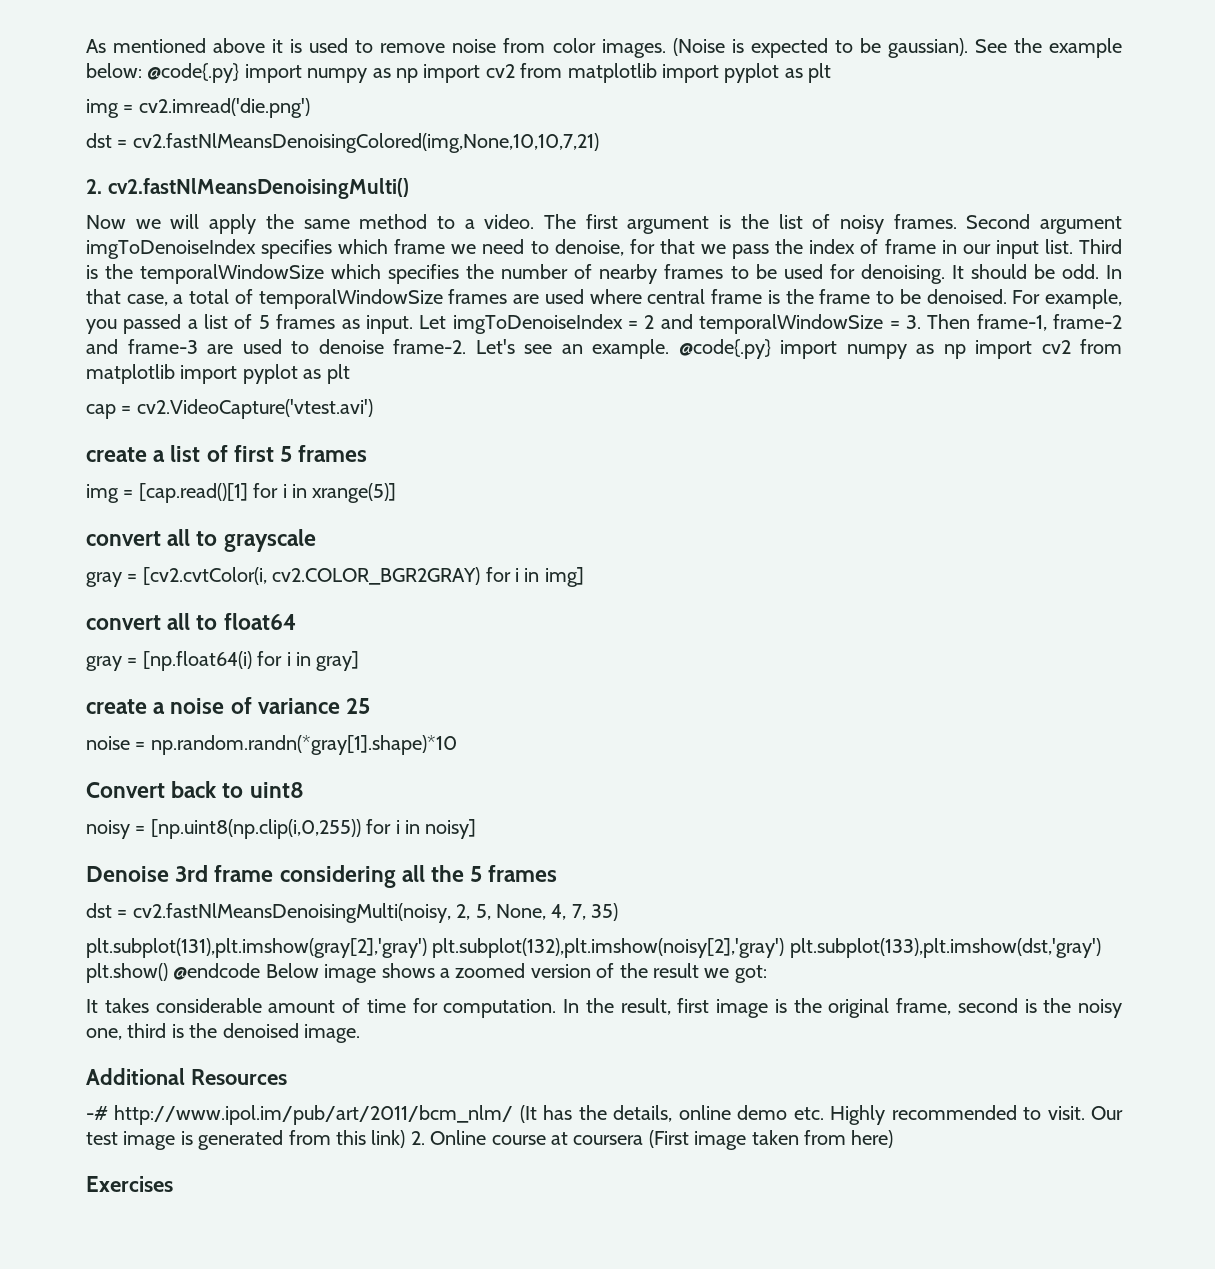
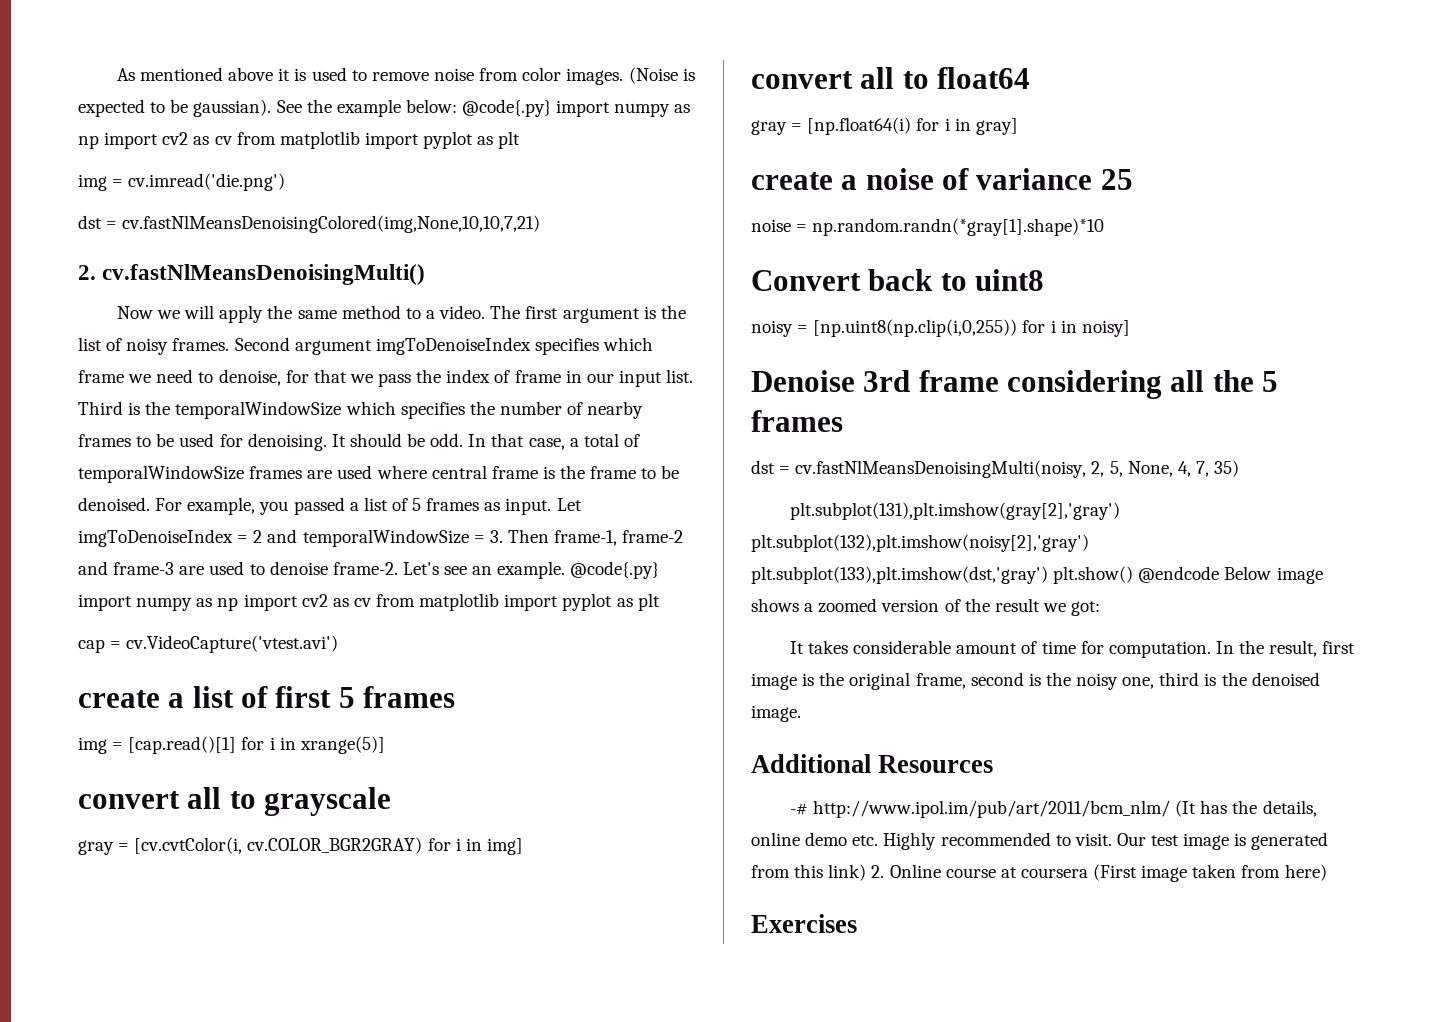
- See the example below: @code{.py} import numpy as np import cv2 from matplotlib import pyplot as plt
+ See the example below: @code{.py} import numpy as np import cv2 as cv from matplotlib import pyplot as plt
- img = cv2.imread('die.png')
- dst = cv2.fastNlMeansDenoisingColored(img,None,10,10,7,21)
- 2. cv2.fastNlMeansDenoisingMulti()
+ img = cv.imread('die.png')
+ dst = cv.fastNlMeansDenoisingColored(img,None,10,10,7,21)
+ 2. cv.fastNlMeansDenoisingMulti()
- Let's see an example. @code{.py} import numpy as np import cv2 from matplotlib import pyplot as plt
+ Let's see an example. @code{.py} import numpy as np import cv2 as cv from matplotlib import pyplot as plt
- cap = cv2.VideoCapture('vtest.avi')
+ cap = cv.VideoCapture('vtest.avi')
- gray = [cv2.cvtColor(i, cv2.COLOR_BGR2GRAY) for i in img]
+ gray = [cv.cvtColor(i, cv.COLOR_BGR2GRAY) for i in img]
- dst = cv2.fastNlMeansDenoisingMulti(noisy, 2, 5, None, 4, 7, 35)
+ dst = cv.fastNlMeansDenoisingMulti(noisy, 2, 5, None, 4, 7, 35)

